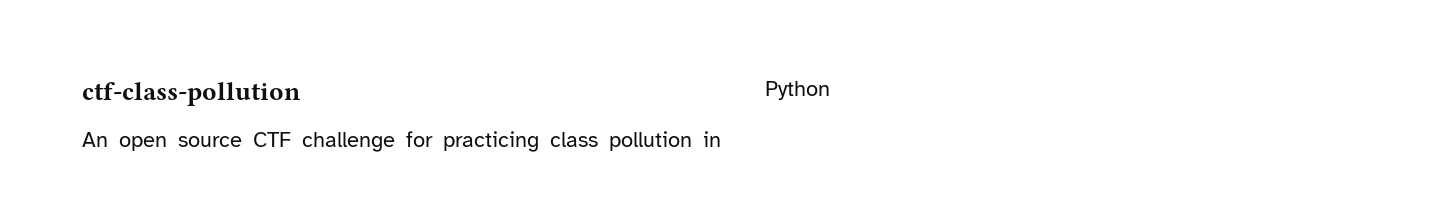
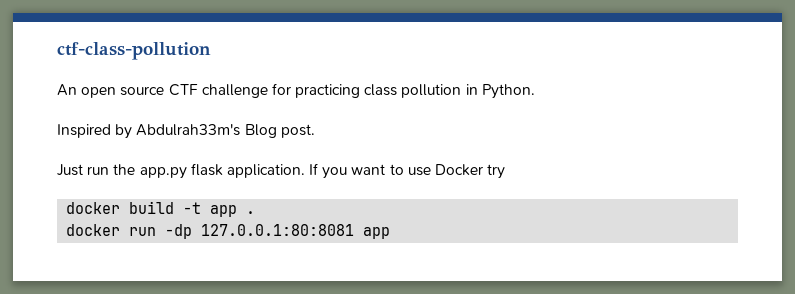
- An open source CTF challenge for practicing class pollution in Python
+ An open source CTF challenge for practicing class pollution in Python.
+ Inspired by Abdulrah33m's Blog post.
+ Just run the app.py flask application. If you want to use Docker try
+ docker build -t app .
+ docker run -dp 127.0.0.1:80:8081 app

